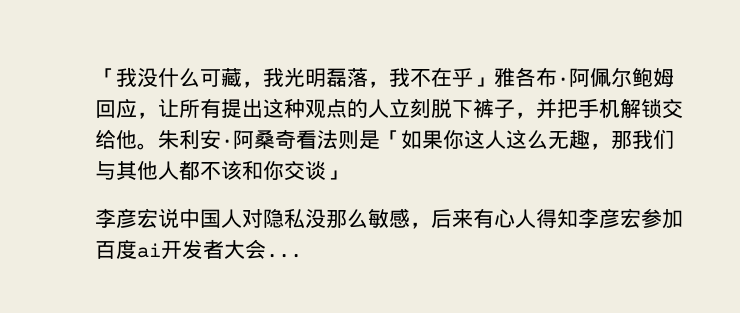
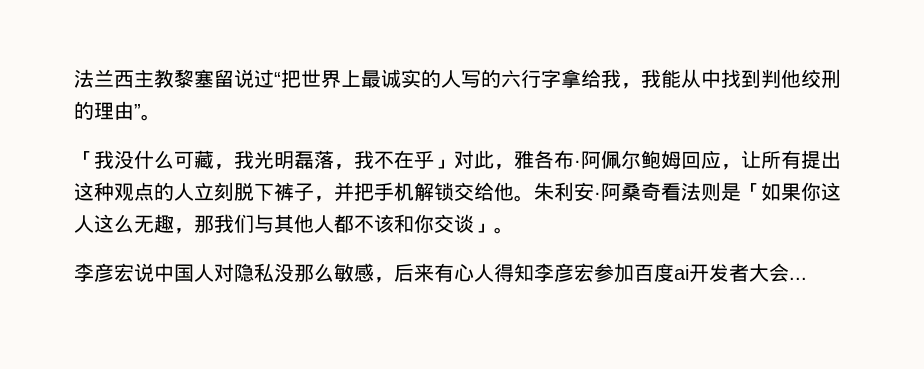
+ 法兰西主教黎塞留说过“把世界上最诚实的人写的六行字拿给我，我能从中找到判他绞刑的理由”。
- 「我没什么可藏，我光明磊落，我不在乎」雅各布·阿佩尔鲍姆回应，让所有提出这种观点的人立刻脱下裤子，并把手机解锁交给他。
+ 「我没什么可藏，我光明磊落，我不在乎」对此，雅各布·阿佩尔鲍姆回应，让所有提出这种观点的人立刻脱下裤子，并把手机解锁交给他。
- 朱利安·阿桑奇看法则是「如果你这人这么无趣，那我们与其他人都不该和你交谈」
+ 朱利安·阿桑奇看法则是「如果你这人这么无趣，那我们与其他人都不该和你交谈」。

